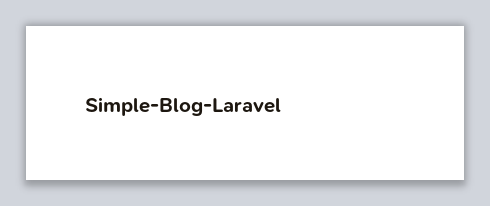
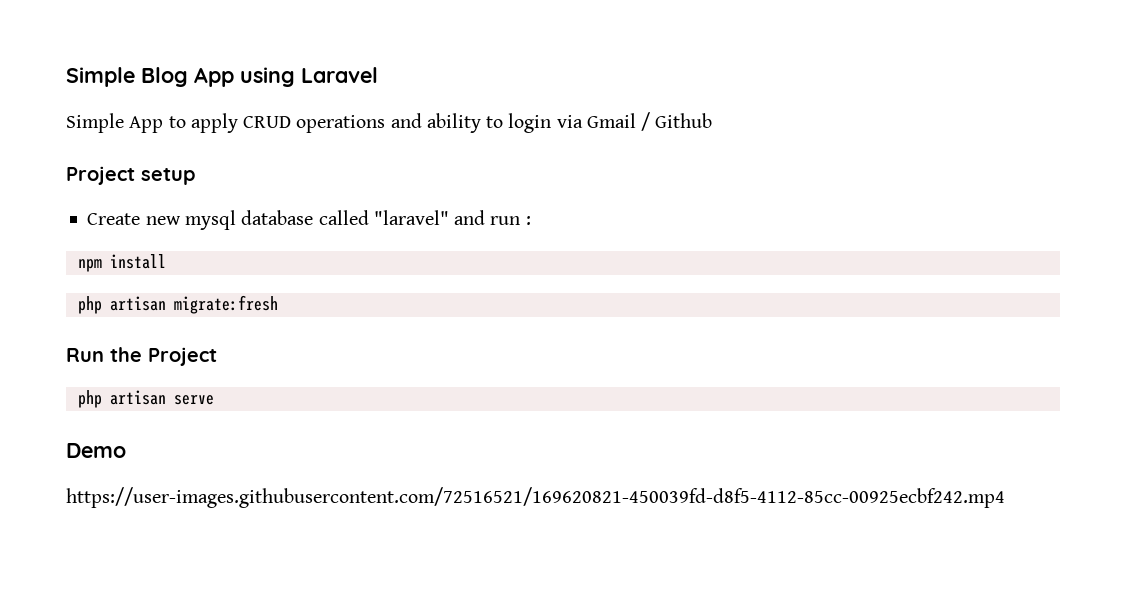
- Simple-Blog-Laravel
+ Simple Blog App using Laravel
+ Simple App to apply CRUD operations and ability to login via Gmail / Github
+ Project setup
+ Create new mysql database called "laravel" and run :
+ npm install
+ php artisan migrate:fresh
+ Run the Project
+ php artisan serve
+ Demo
+ https://user-images.githubusercontent.com/72516521/169620821-450039fd-d8f5-4112-85cc-00925ecbf242.mp4

